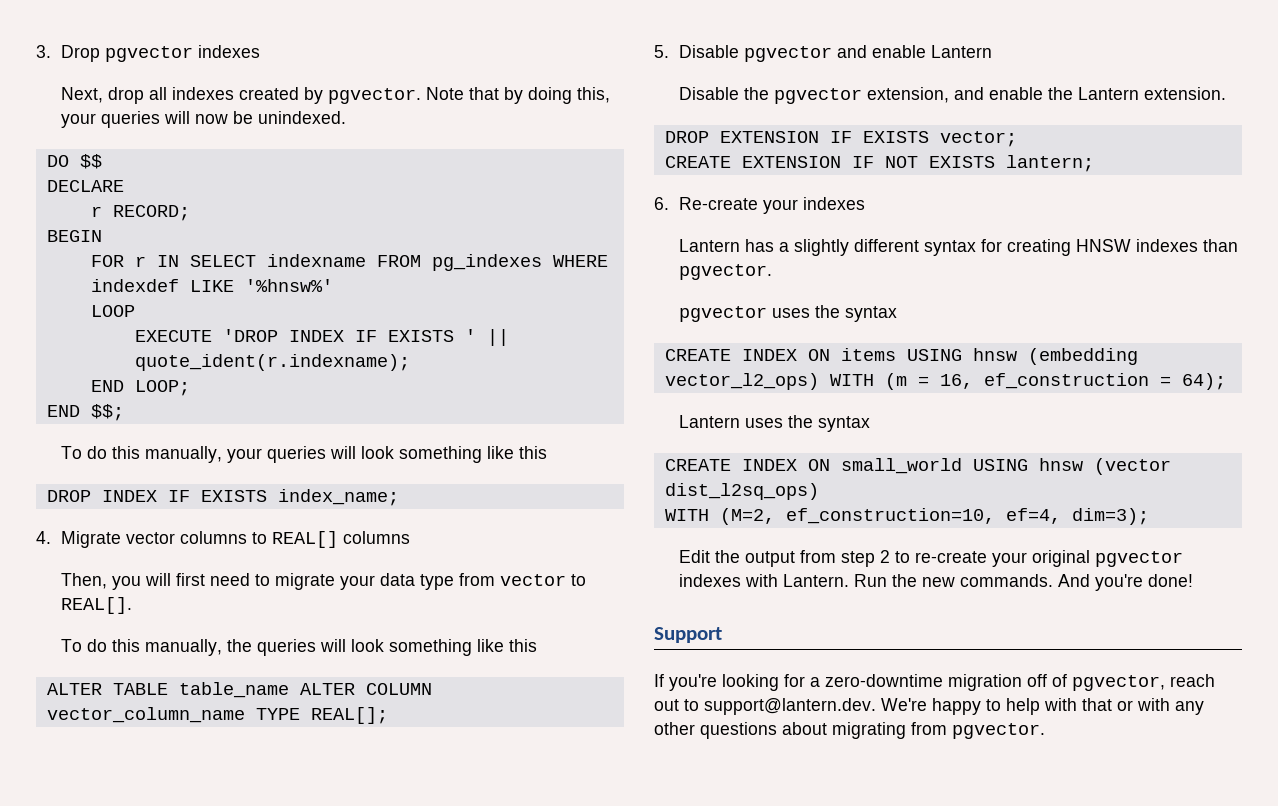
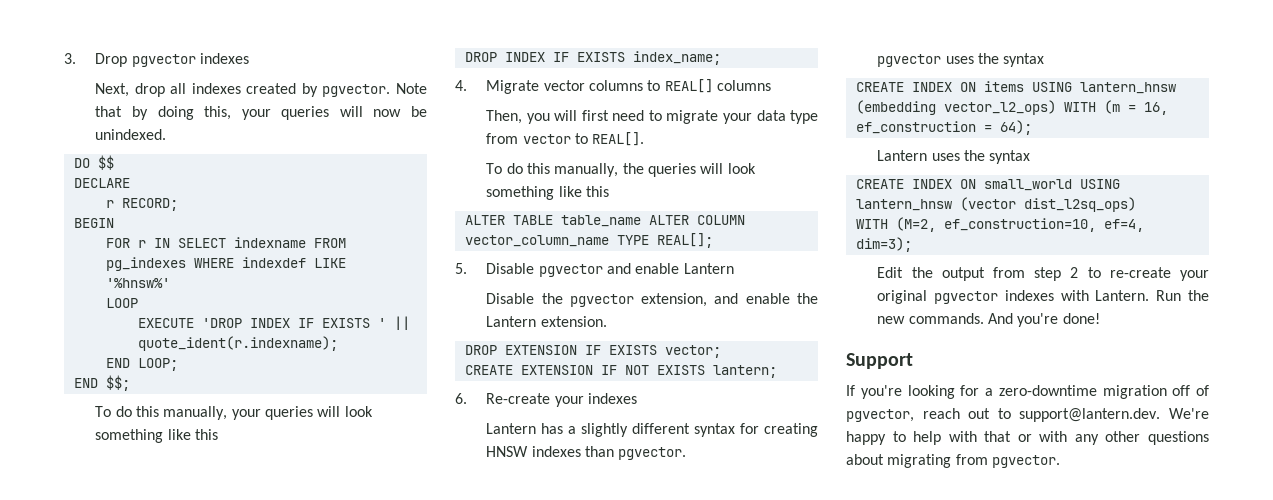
- CREATE INDEX ON items USING hnsw (embedding vector_l2_ops) WITH (m = 16, ef_construction = 64);
+ CREATE INDEX ON items USING lantern_hnsw (embedding vector_l2_ops) WITH (m = 16, ef_construction = 64);
- CREATE INDEX ON small_world USING hnsw (vector dist_l2sq_ops)
+ CREATE INDEX ON small_world USING lantern_hnsw (vector dist_l2sq_ops)

